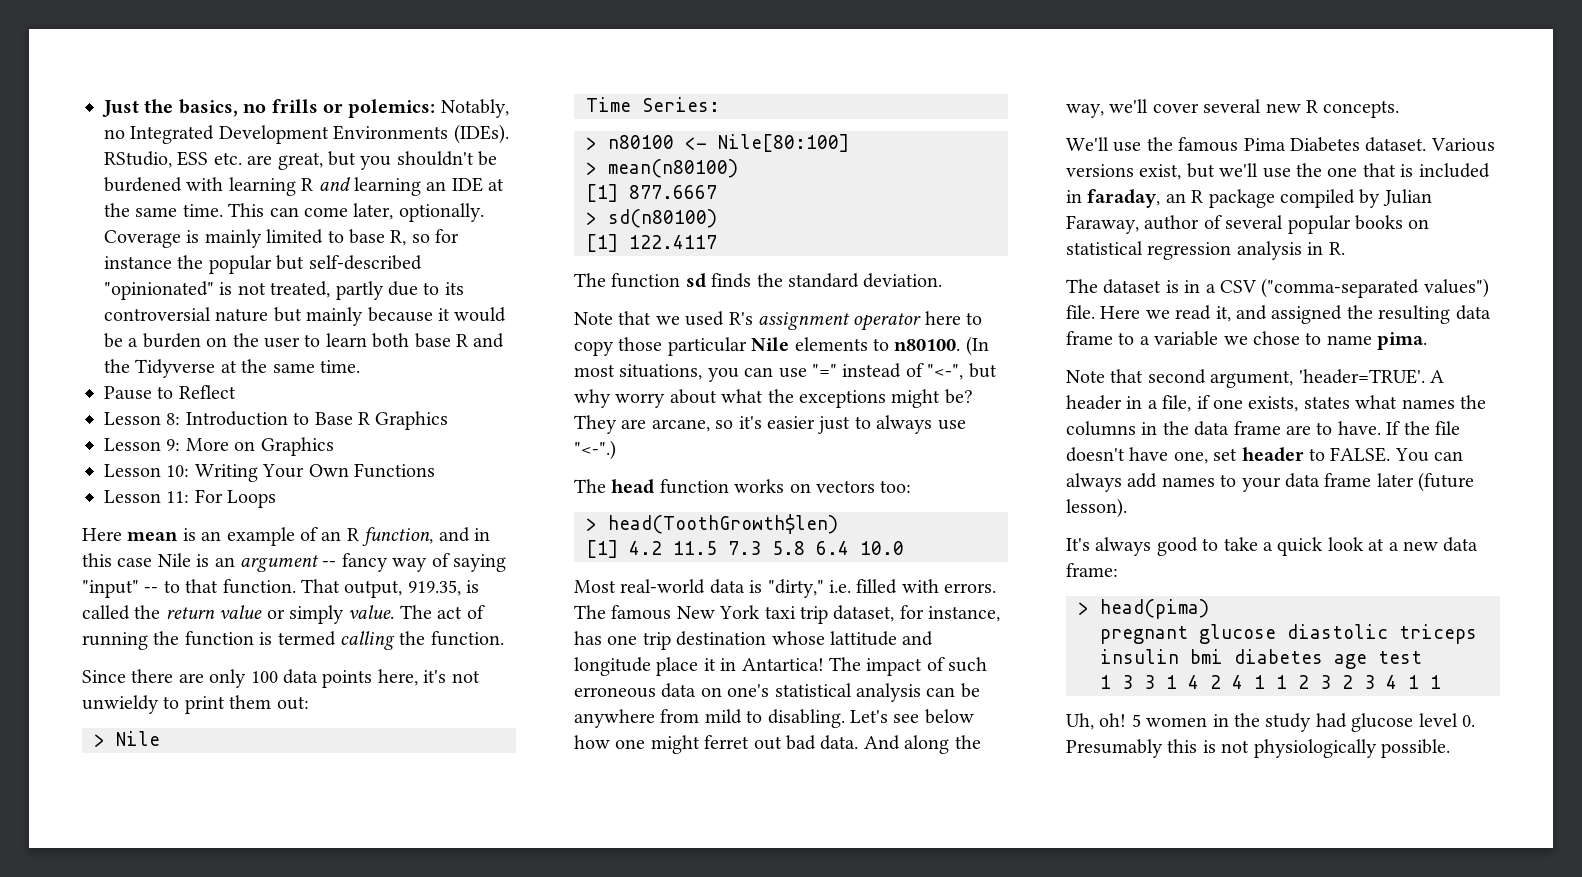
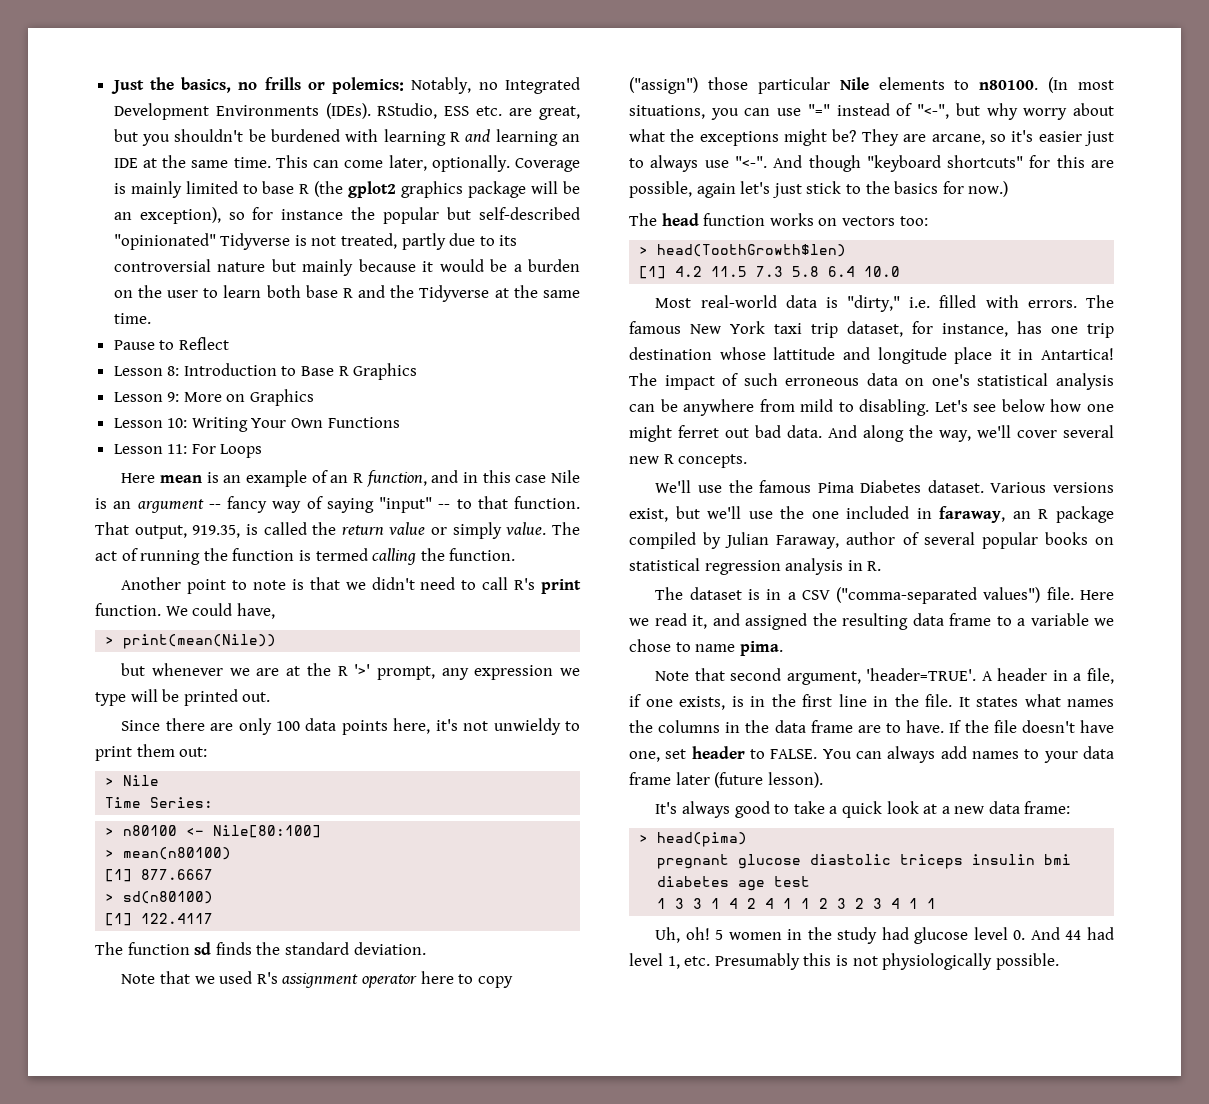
- Coverage is mainly limited to base R, so for instance the popular but self-described "opinionated" is not treated, partly due to its controversial nature but mainly because it would be a burden on the user to learn both base R and the Tidyverse at the same time.
+ Coverage is mainly limited to base R (the gplot2 graphics package will be an exception), so for instance the popular but self-described "opinionated" Tidyverse is not treated, partly due to its controversial nature but mainly because it would be a burden on the user to learn both base R and the Tidyverse at the same time.
+ Another point to note is that we didn't need to call R's print function. We could have,
+ > print(mean(Nile))
+ but whenever we are at the R '>' prompt, any expression we type will be printed out.
- Note that we used R's assignment operator here to copy those particular Nile elements to n80100.
+ Note that we used R's assignment operator here to copy ("assign") those particular Nile elements to n80100.
- They are arcane, so it's easier just to always use "<-".)
+ They are arcane, so it's easier just to always use "<-". And though "keyboard shortcuts" for this are possible, again let's just stick to the basics for now.)
- Various versions exist, but we'll use the one that is included in faraday, an R package compiled by Julian Faraway, author of several popular books on statistical regression analysis in R.
+ Various versions exist, but we'll use the one included in faraway, an R package compiled by Julian Faraway, author of several popular books on statistical regression analysis in R.
- A header in a file, if one exists, states what names the columns in the data frame are to have.
+ A header in a file, if one exists, is in the first line in the file. It states what names the columns in the data frame are to have.
- 5 women in the study had glucose level 0. Presumably this is not physiologically possible.
+ 5 women in the study had glucose level 0. And 44 had level 1, etc. Presumably this is not physiologically possible.

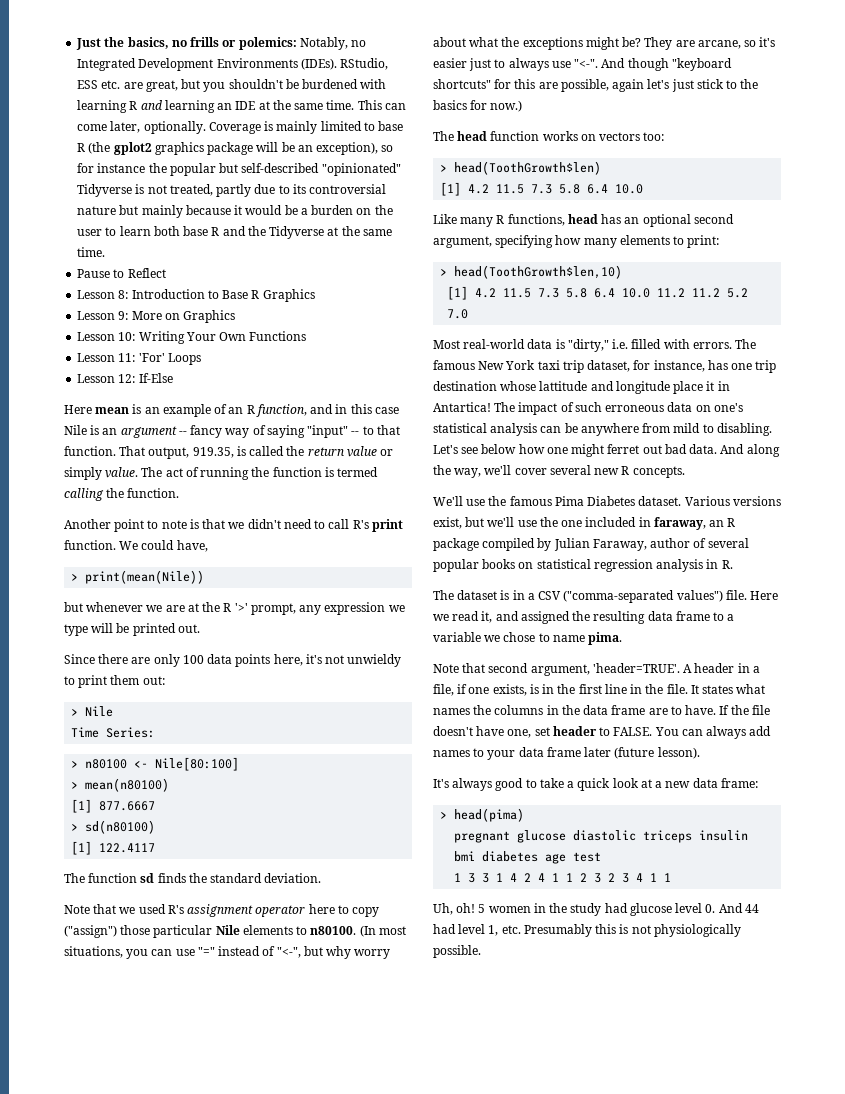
- Lesson 11: For Loops
+ Lesson 11: 'For' Loops
+ Lesson 12: If-Else
+ Like many R functions, head has an optional second argument, specifying how many elements to print:
+ > head(ToothGrowth$len,10)
+ [1] 4.2 11.5 7.3 5.8 6.4 10.0 11.2 11.2 5.2 7.0

